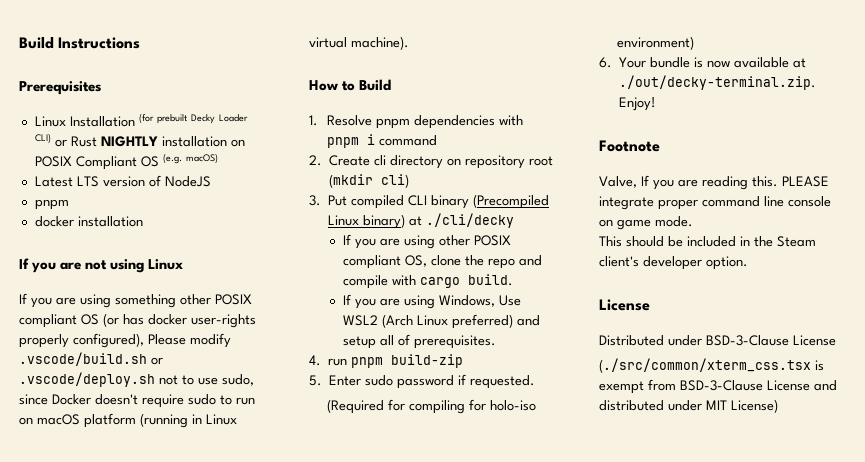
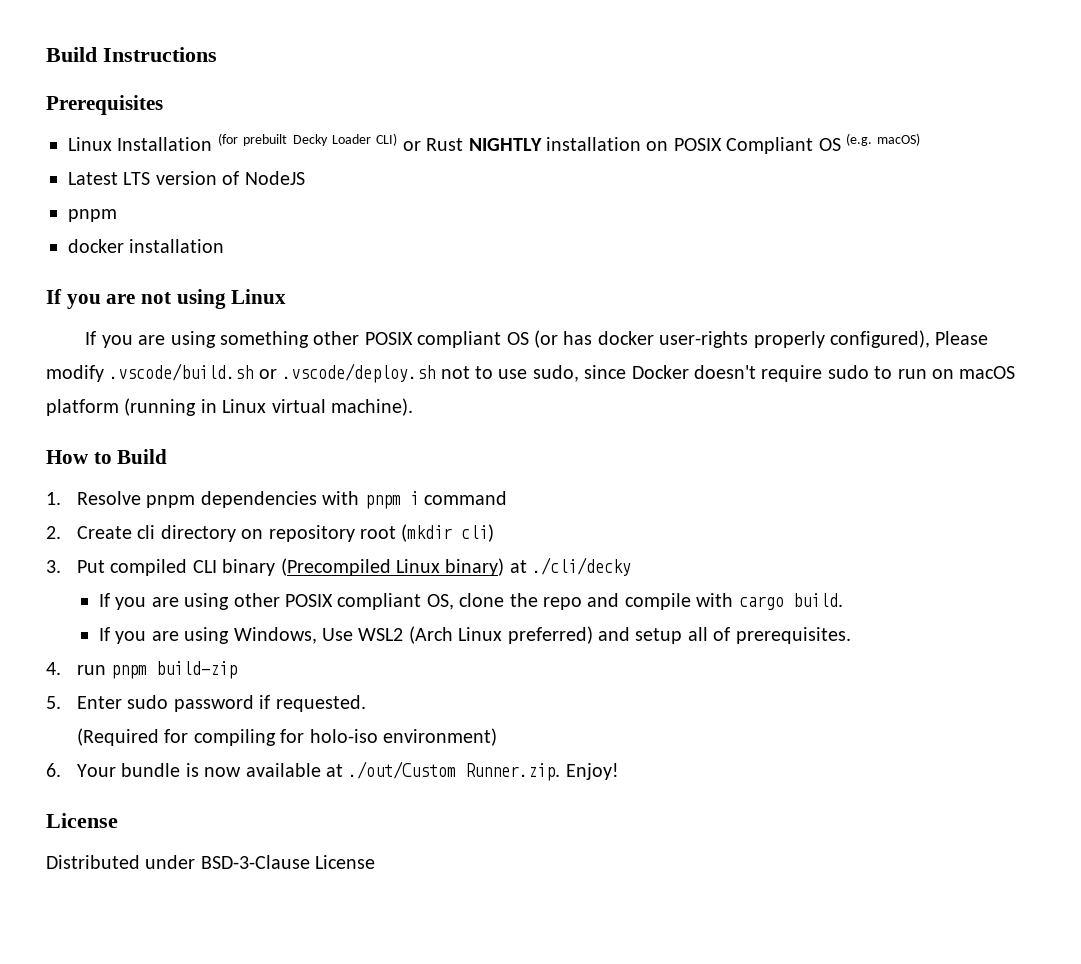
- 6. Your bundle is now available at ./out/decky-terminal.zip. Enjoy!
+ 6. Your bundle is now available at ./out/Custom Runner.zip. Enjoy!
- Footnote
- Valve, If you are reading this. PLEASE integrate proper command line console on game mode.
- This should be included in the Steam client's developer option.
- (./src/common/xterm_css.tsx is exempt from BSD-3-Clause License and distributed under MIT License)

